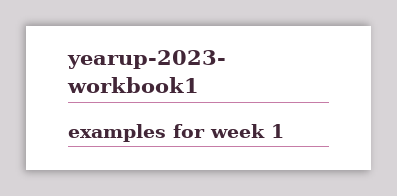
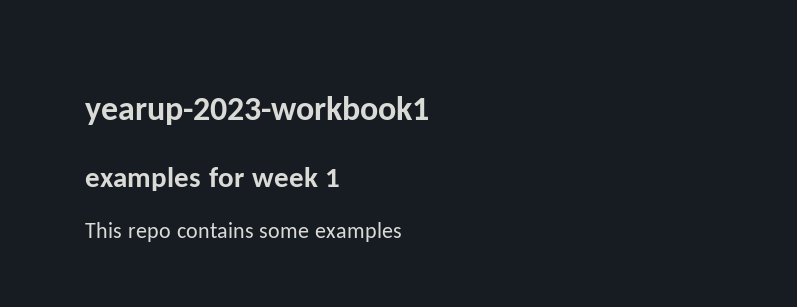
+ This repo contains some examples

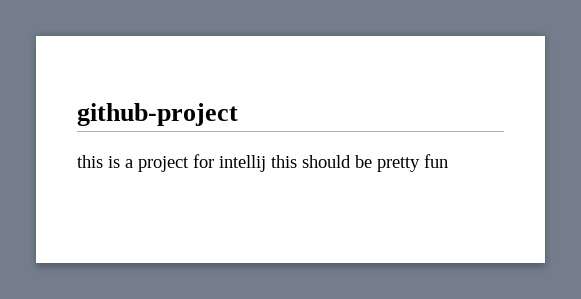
- yearup-2023-workbook1
- examples for week 1
- This repo contains some examples
+ github-project
+ this is a project for intellij this should be pretty fun

